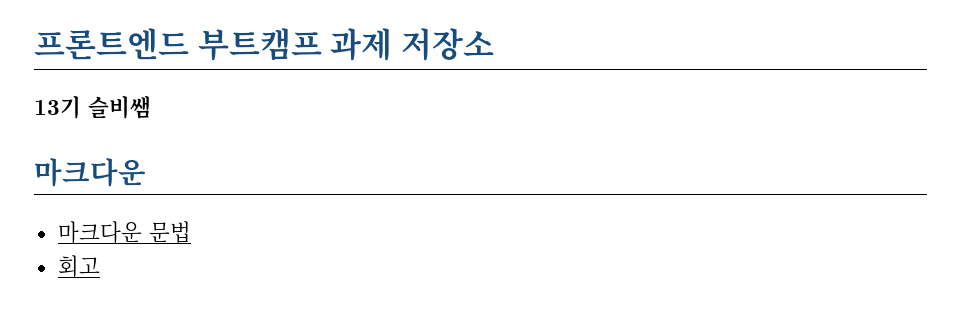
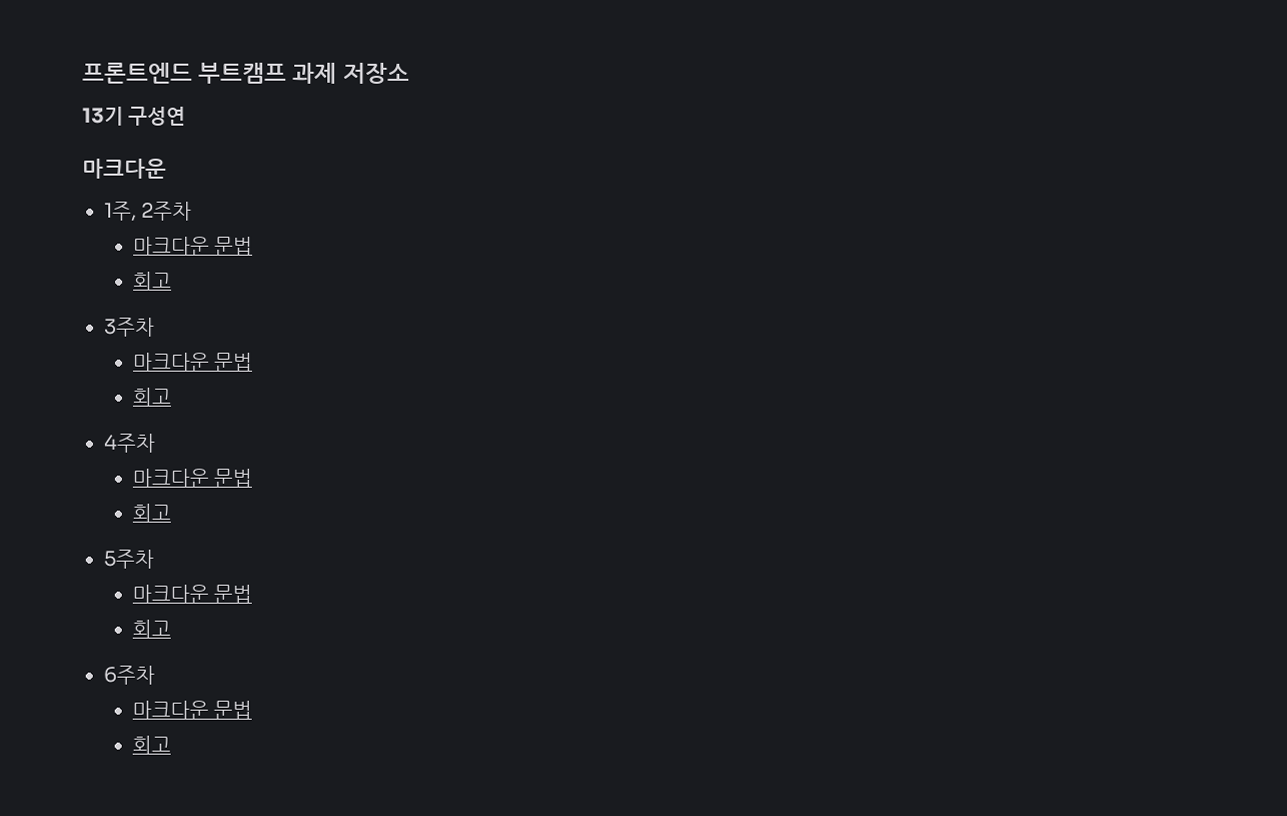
- 13기 슬비쌤
+ 13기 구성연
  마크다운
+ 1주, 2주차
+ 마크다운 문법
+ 회고
+ 3주차
+ 마크다운 문법
+ 회고
+ 4주차
+ 마크다운 문법
+ 회고
+ 5주차
+ 마크다운 문법
+ 회고
+ 6주차

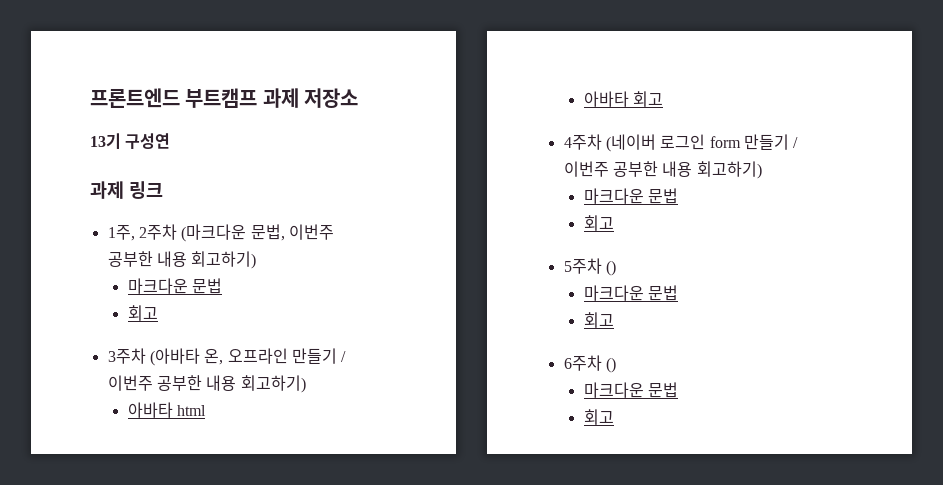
  13기 구성연
- 마크다운
+ 과제 링크
- 1주, 2주차
+ 1주, 2주차 (마크다운 문법, 이번주 공부한 내용 회고하기)
  마크다운 문법
  회고
- 3주차
- 마크다운 문법
- 회고
- 4주차
+ 3주차 (아바타 온, 오프라인 만들기 / 이번주 공부한 내용 회고하기)
+ 아바타 html
+ 아바타 회고
+ 4주차 (네이버 로그인 form 만들기 / 이번주 공부한 내용 회고하기)
- 5주차
+ 5주차 ()
- 6주차
+ 6주차 ()

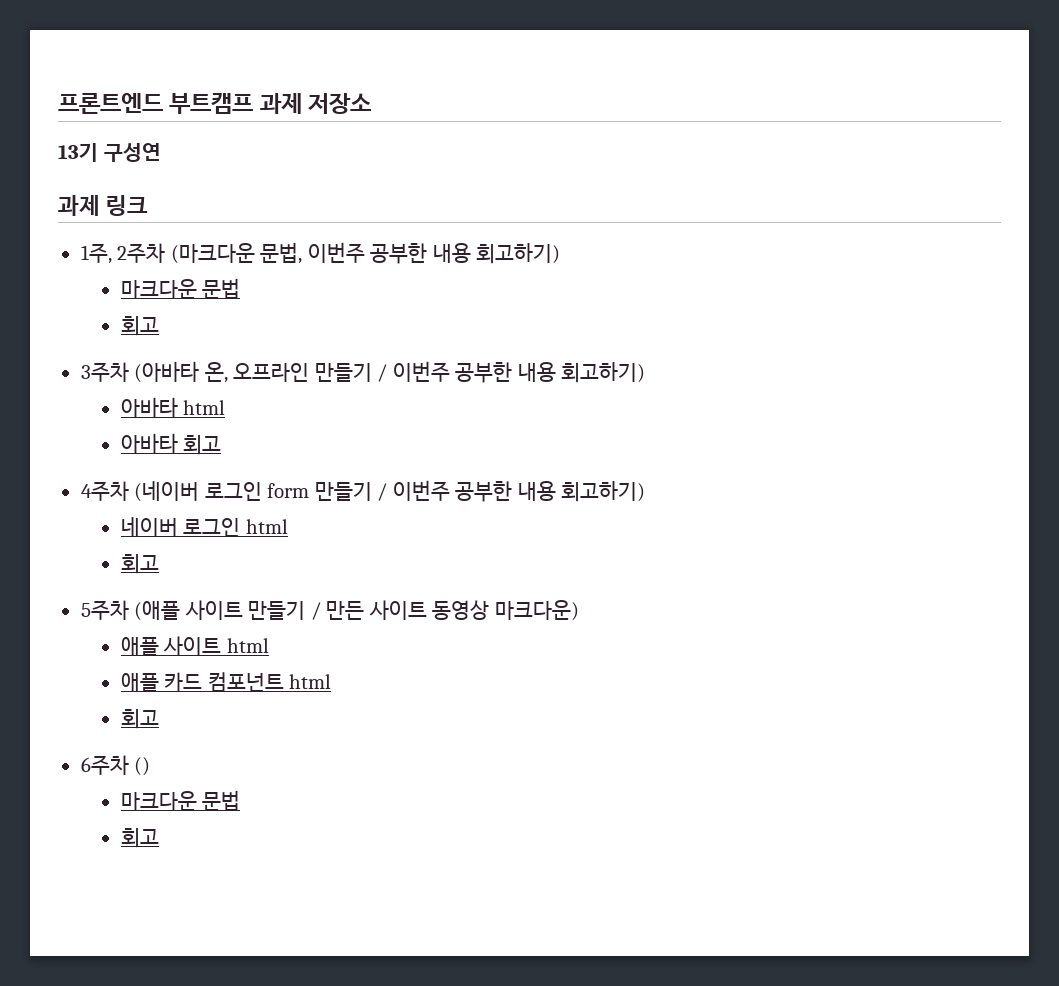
  4주차 (네이버 로그인 form 만들기 / 이번주 공부한 내용 회고하기)
- 마크다운 문법
+ 네이버 로그인 html
- 5주차 ()
- 마크다운 문법
+ 5주차 (애플 사이트 만들기 / 만든 사이트 동영상 마크다운)
+ 애플 사이트 html
+ 애플 카드 컴포넌트 html

